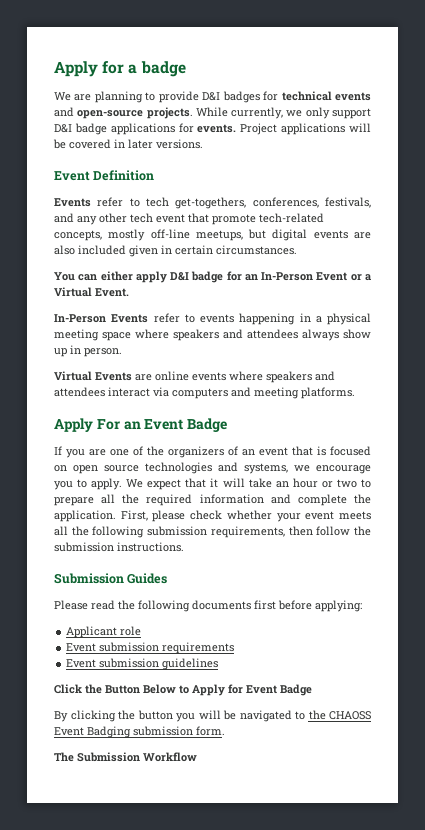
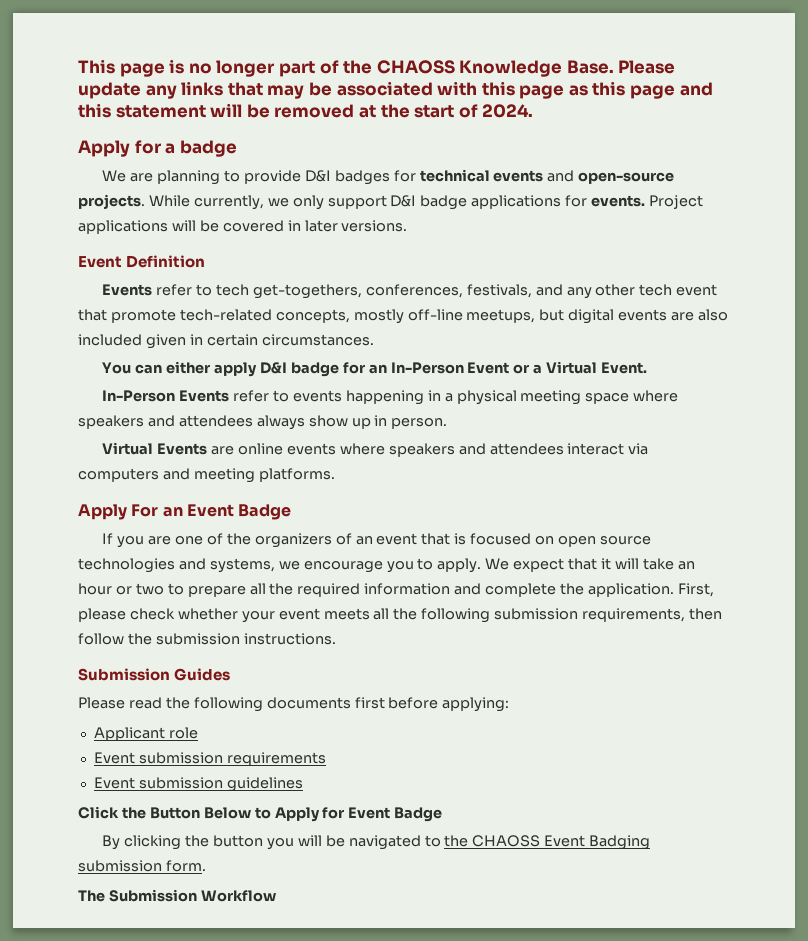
+ This page is no longer part of the CHAOSS Knowledge Base. Please update any links that may be associated with this page as this page and this statement will be removed at the start of 2024.

